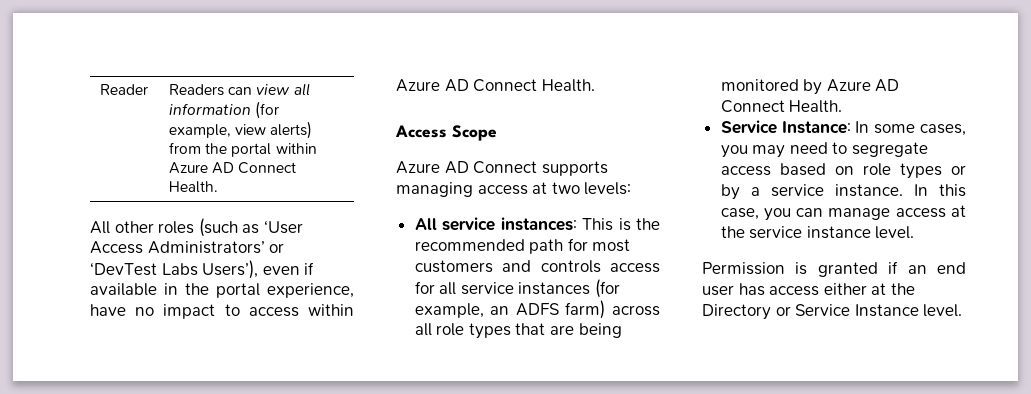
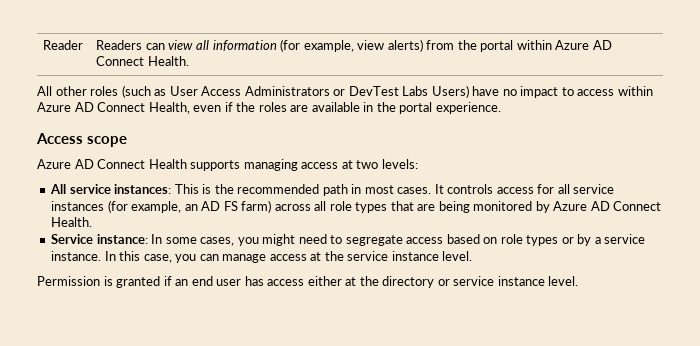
- All other roles (such as ‘User Access Administrators’ or ‘DevTest Labs Users’), even if available in the portal experience, have no impact to access within Azure AD Connect Health.
- Access Scope
- Azure AD Connect supports managing access at two levels:
+ All other roles (such as User Access Administrators or DevTest Labs Users) have no impact to access within Azure AD Connect Health, even if the roles are available in the portal experience.
+ Access scope
+ Azure AD Connect Health supports managing access at two levels:
- All service instances: This is the recommended path for most customers and controls access for all service instances (for example, an ADFS farm) across all role types that are being monitored by Azure AD Connect Health.
+ All service instances: This is the recommended path in most cases. It controls access for all service instances (for example, an AD FS farm) across all role types that are being monitored by Azure AD Connect Health.
- Service Instance: In some cases, you may need to segregate access based on role types or by a service instance.
+ Service instance: In some cases, you might need to segregate access based on role types or by a service instance.
- Permission is granted if an end user has access either at the Directory or Service Instance level.
+ Permission is granted if an end user has access either at the directory or service instance level.

